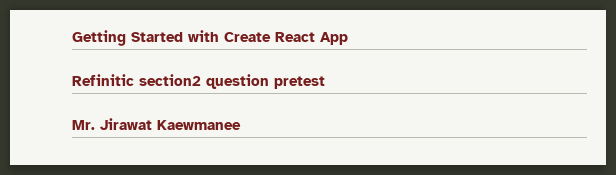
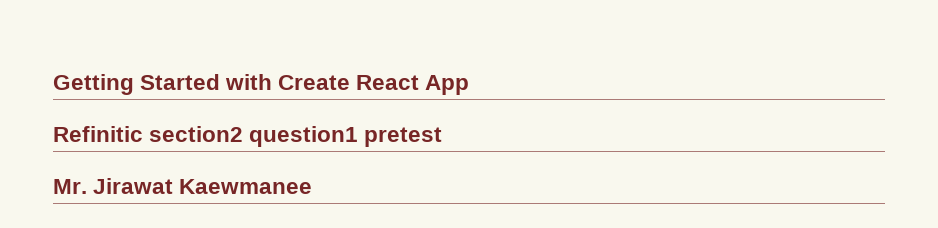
- Refinitic section2 question pretest
+ Refinitic section2 question1 pretest

